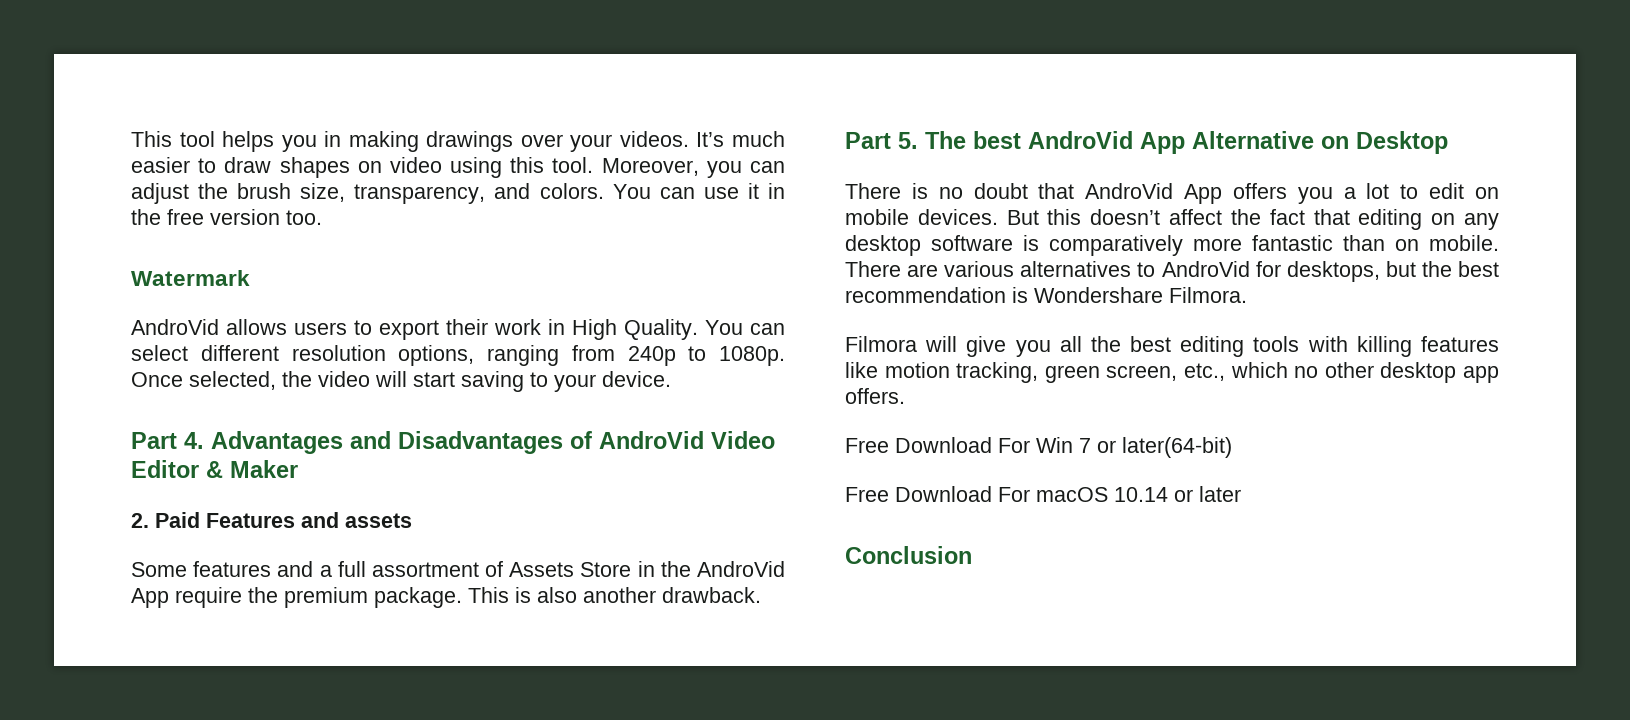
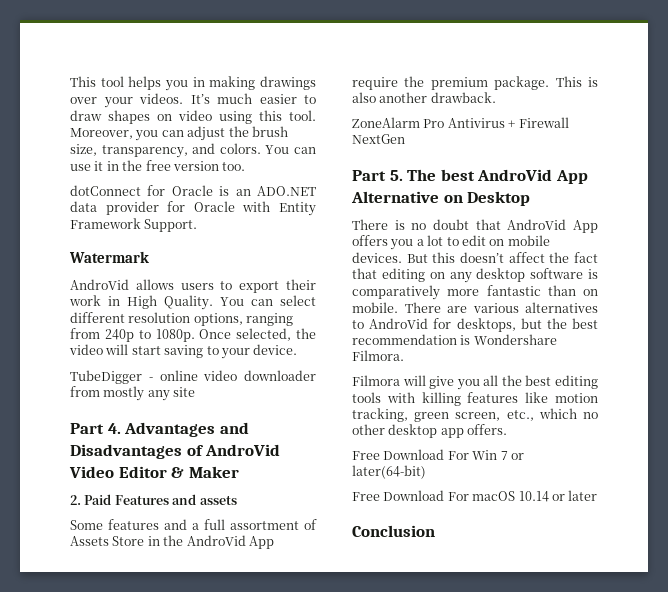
+ dotConnect for Oracle is an ADO.NET data provider for Oracle with Entity Framework Support.
+ TubeDigger - online video downloader from mostly any site
+ ZoneAlarm Pro Antivirus + Firewall NextGen

